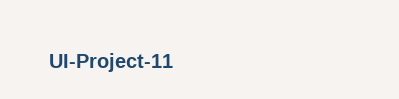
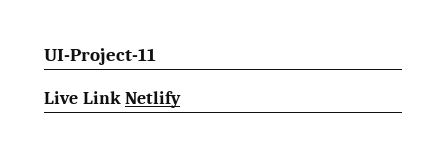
+ Live Link Netlify

